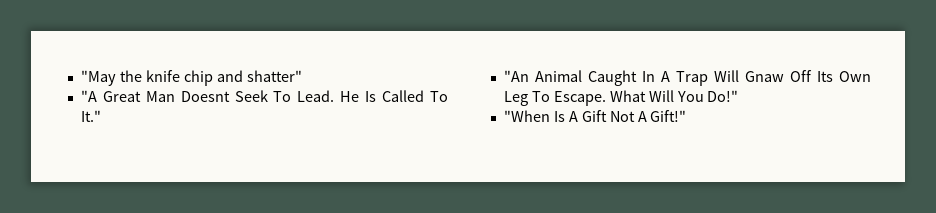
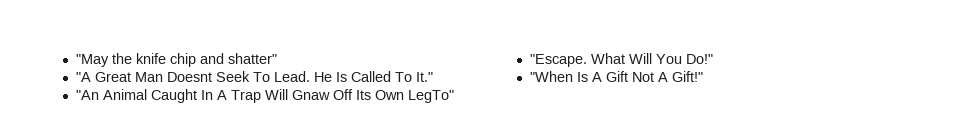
- "An Animal Caught In A Trap Will Gnaw Off Its Own Leg To Escape.
+ "An Animal Caught In A Trap Will Gnaw Off Its Own LegTo"
+ "Escape.

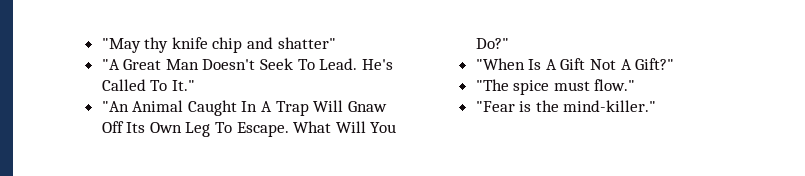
- "May the knife chip and shatter"
+ "May thy knife chip and shatter"
- "A Great Man Doesnt Seek To Lead.
+ "A Great Man Doesn't Seek To Lead.
- He Is Called To It."
+ He's Called To It."
- "An Animal Caught In A Trap Will Gnaw Off Its Own LegTo"
- "Escape.
+ "An Animal Caught In A Trap Will Gnaw Off Its Own Leg To Escape.
- What Will You Do!"
+ What Will You Do?"
- "When Is A Gift Not A Gift!"
+ "When Is A Gift Not A Gift?"
+ "The spice must flow."
+ "Fear is the mind-killer."

